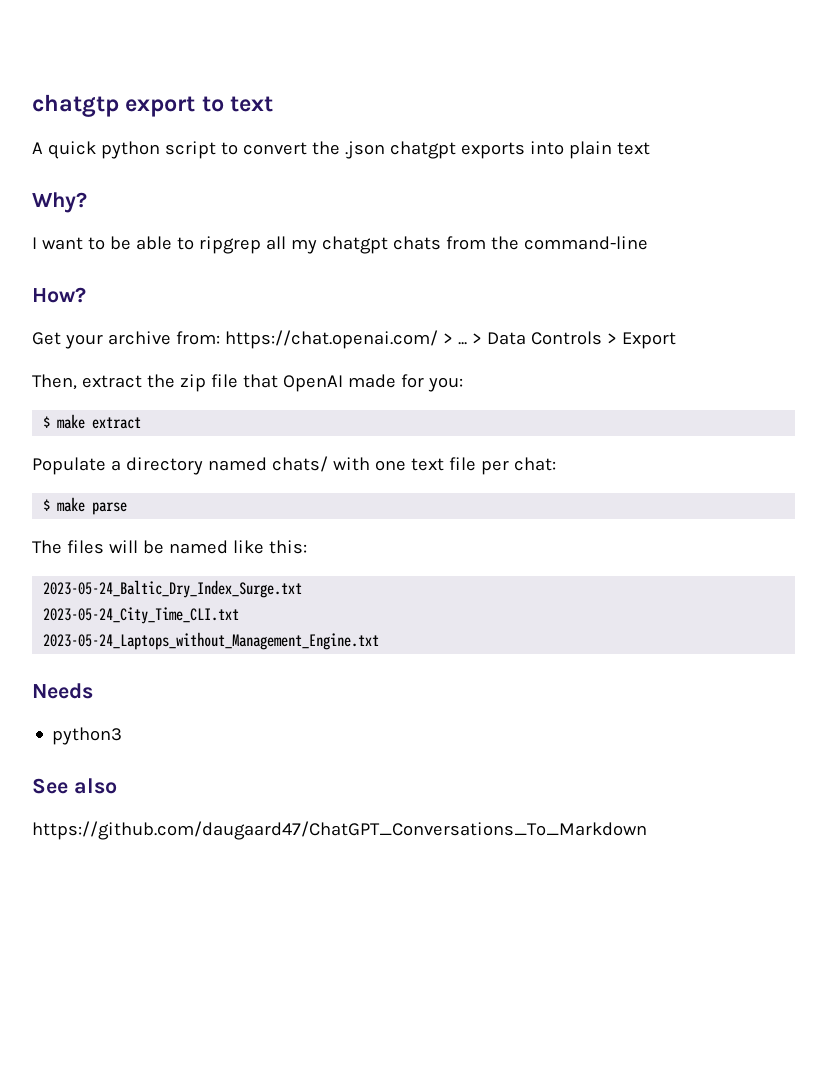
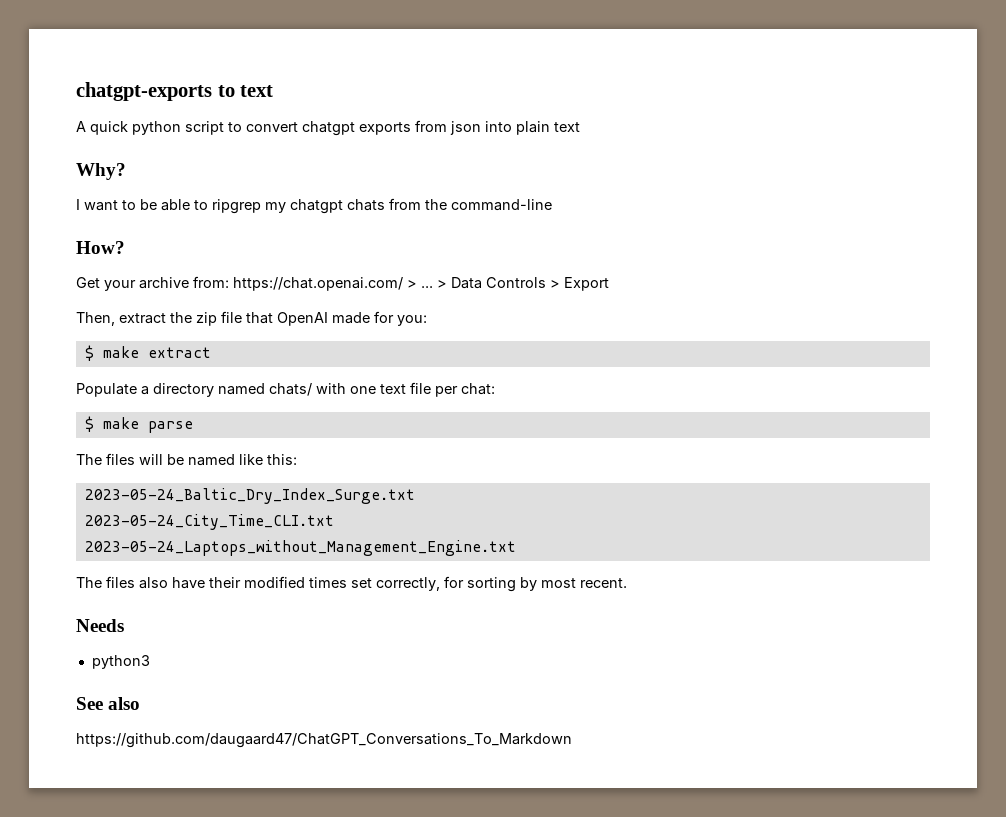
- chatgtp export to text
+ chatgpt-exports to text
- A quick python script to convert the .json chatgpt exports into plain text
+ A quick python script to convert chatgpt exports from json into plain text
- I want to be able to ripgrep all my chatgpt chats from the command-line
+ I want to be able to ripgrep my chatgpt chats from the command-line
+ The files also have their modified times set correctly, for sorting by most recent.

